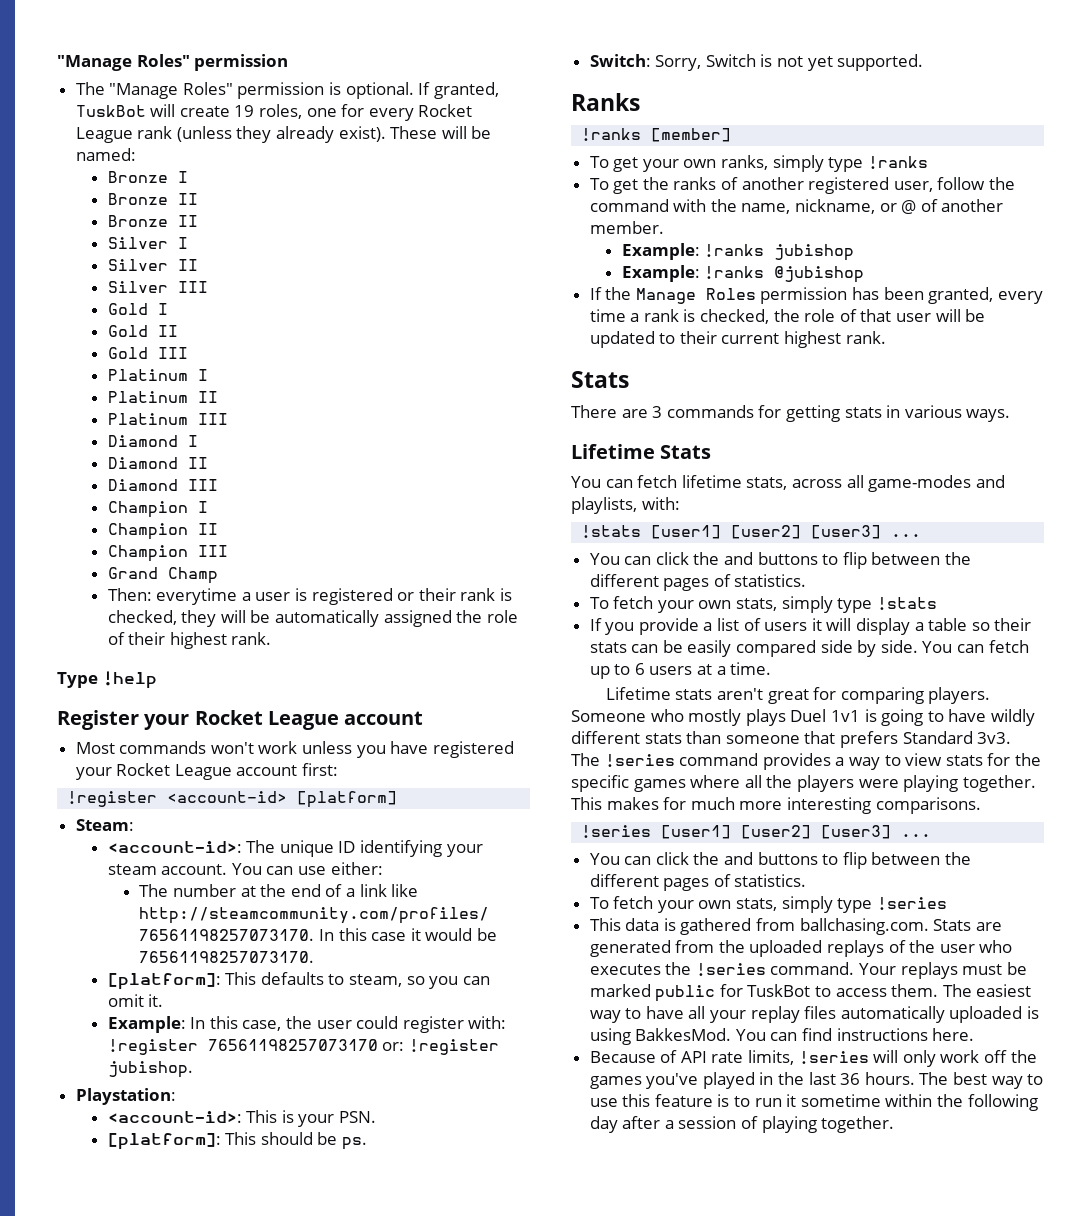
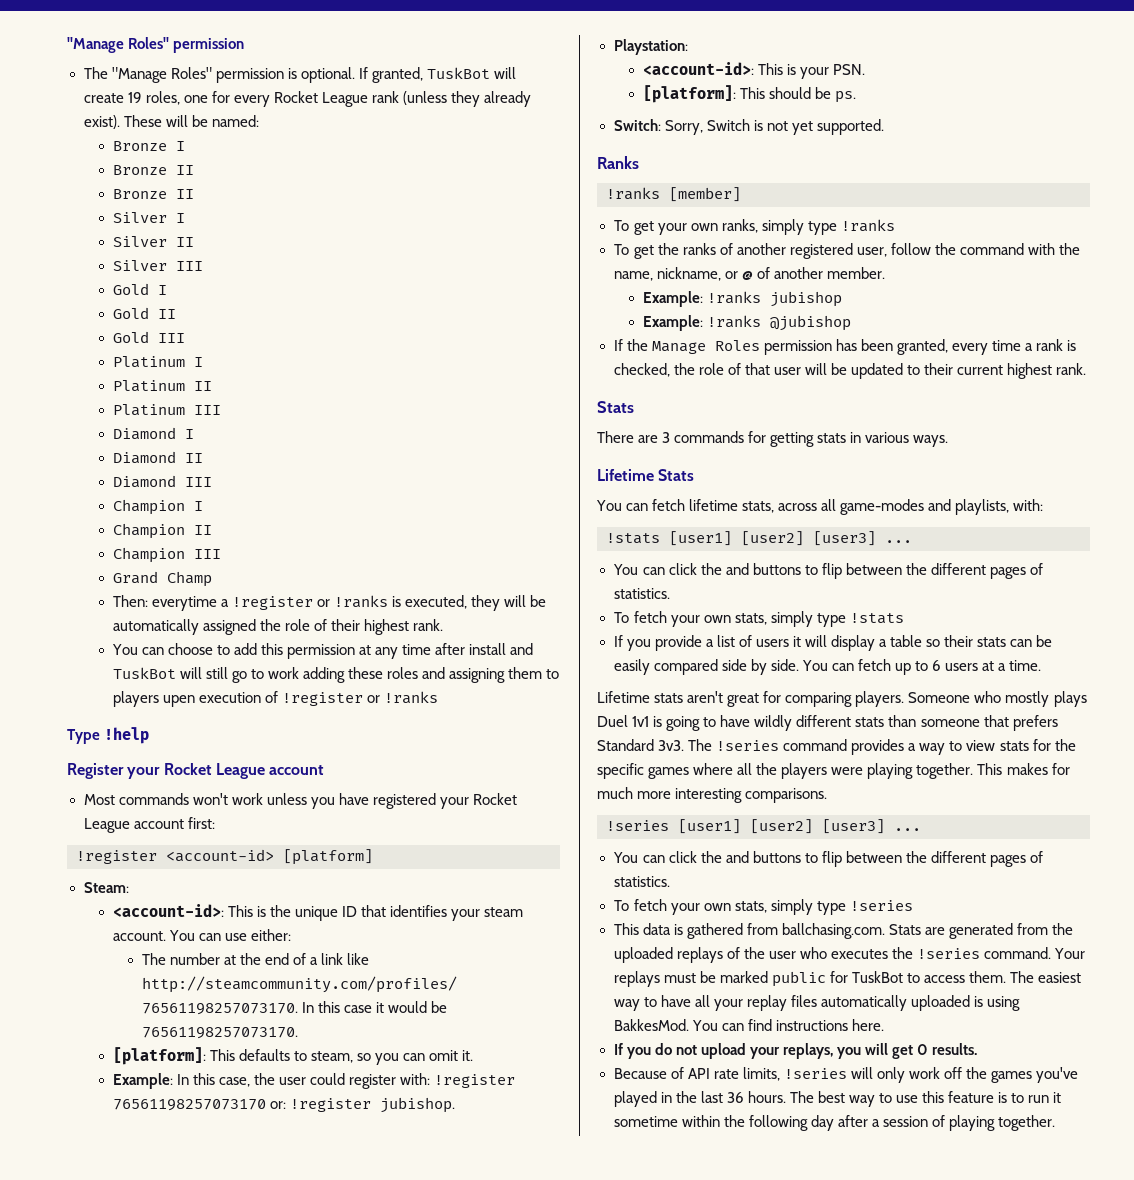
- Then: everytime a user is registered or their rank is checked, they will be automatically assigned the role of their highest rank.
+ Then: everytime a !register or !ranks is executed, they will be automatically assigned the role of their highest rank.
+ You can choose to add this permission at any time after install and TuskBot will still go to work adding these roles and assigning them to players upen execution of !register or !ranks
- <account-id>: The unique ID identifying your steam account.
+ <account-id>: This is the unique ID that identifies your steam account.
+ If you do not upload your replays, you will get 0 results.

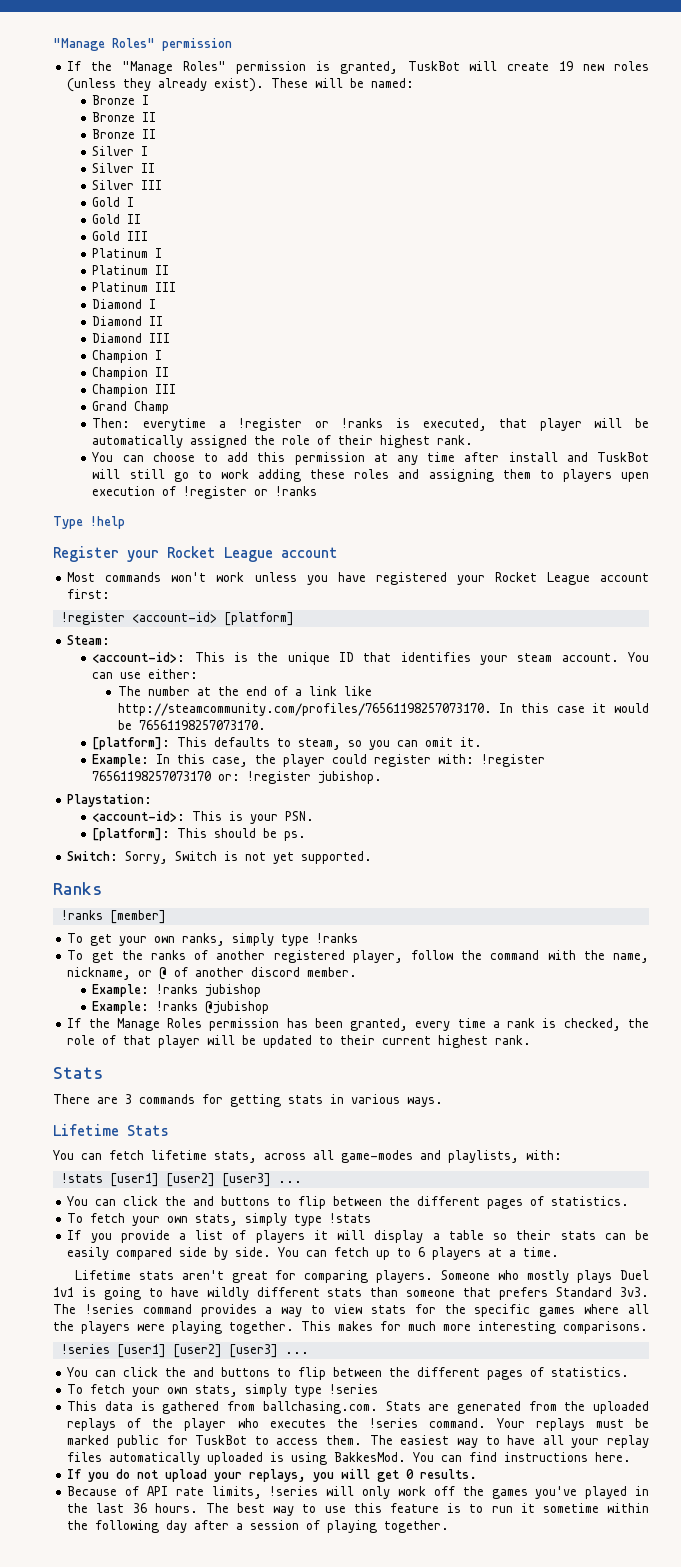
- The "Manage Roles" permission is optional. If granted, TuskBot will create 19 roles, one for every Rocket League rank (unless they already exist).
+ If the "Manage Roles" permission is granted, TuskBot will create 19 new roles (unless they already exist).
- Then: everytime a !register or !ranks is executed, they will be automatically assigned the role of their highest rank.
+ Then: everytime a !register or !ranks is executed, that player will be automatically assigned the role of their highest rank.
- Example: In this case, the user could register with: !register 76561198257073170 or: !register jubishop.
+ Example: In this case, the player could register with: !register 76561198257073170 or: !register jubishop.
- To get the ranks of another registered user, follow the command with the name, nickname, or @ of another member.
+ To get the ranks of another registered player, follow the command with the name, nickname, or @ of another discord member.
- If the Manage Roles permission has been granted, every time a rank is checked, the role of that user will be updated to their current highest rank.
+ If the Manage Roles permission has been granted, every time a rank is checked, the role of that player will be updated to their current highest rank.
- If you provide a list of users it will display a table so their stats can be easily compared side by side.
+ If you provide a list of players it will display a table so their stats can be easily compared side by side.
- You can fetch up to 6 users at a time.
+ You can fetch up to 6 players at a time.
- This data is gathered from ballchasing.com. Stats are generated from the uploaded replays of the user who executes the !series command.
+ This data is gathered from ballchasing.com. Stats are generated from the uploaded replays of the player who executes the !series command.

